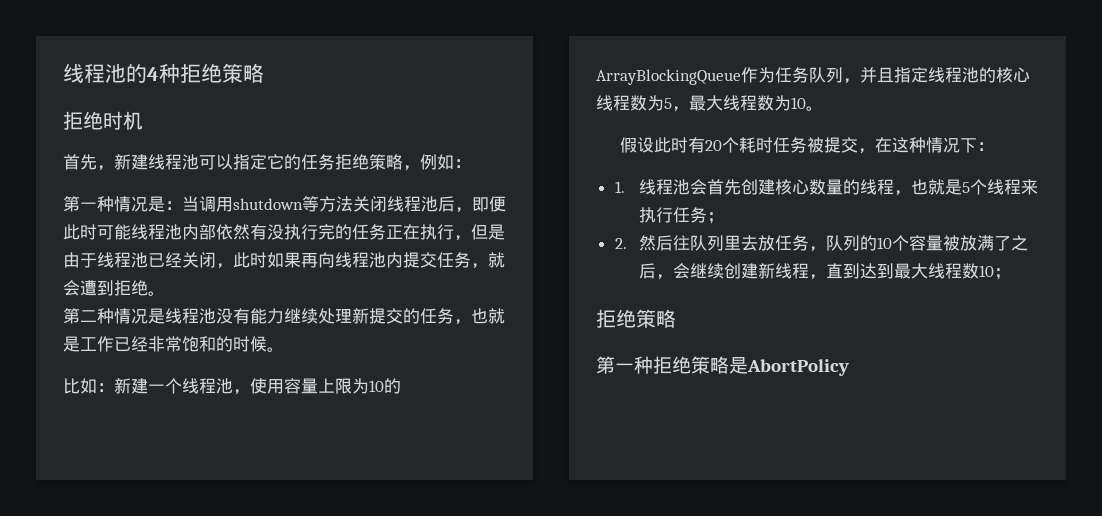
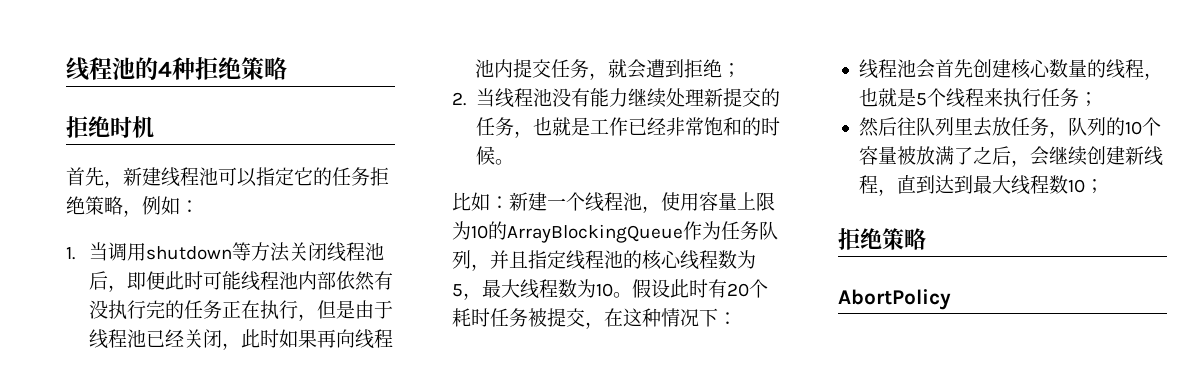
- 第一种情况是：当调用shutdown等方法关闭线程池后，即便此时可能线程池内部依然有没执行完的任务正在执行，但是由于线程池已经关闭，此时如果再向线程池内提交任务，就会遭到拒绝。
- 第二种情况是线程池没有能力继续处理新提交的任务，也就是工作已经非常饱和的时候。
+ 1.当调用shutdown等方法关闭线程池后，即便此时可能线程池内部依然有没执行完的任务正在执行，但是由于线程池已经关闭，此时如果再向线程池内提交任务，就会遭到拒绝；
+ 2.当线程池没有能力继续处理新提交的任务，也就是工作已经非常饱和的时候。
- 比如：新建一个线程池，使用容量上限为10的ArrayBlockingQueue作为任务队列，并且指定线程池的核心线程数为5，最大线程数为10。
- 假设此时有20个耗时任务被提交，在这种情况下：
+ 比如：新建一个线程池，使用容量上限为10的ArrayBlockingQueue作为任务队列，并且指定线程池的核心线程数为5，最大线程数为10。假设此时有20个耗时任务被提交，在这种情况下：
- 1.线程池会首先创建核心数量的线程，也就是5个线程来执行任务；
+ 线程池会首先创建核心数量的线程，也就是5个线程来执行任务；
- 2.然后往队列里去放任务，队列的10个容量被放满了之后，会继续创建新线程，直到达到最大线程数10；
+ 然后往队列里去放任务，队列的10个容量被放满了之后，会继续创建新线程，直到达到最大线程数10；
- 第一种拒绝策略是AbortPolicy
+ AbortPolicy

